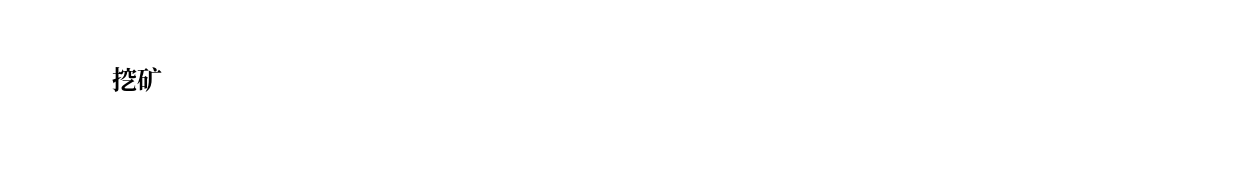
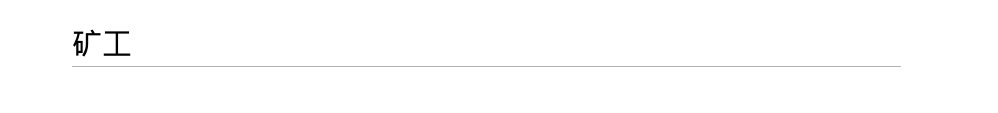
- 挖矿
+ 矿工

